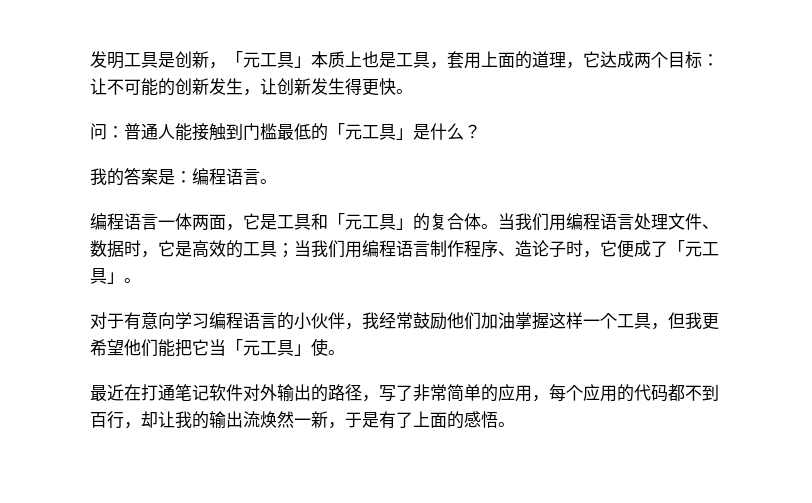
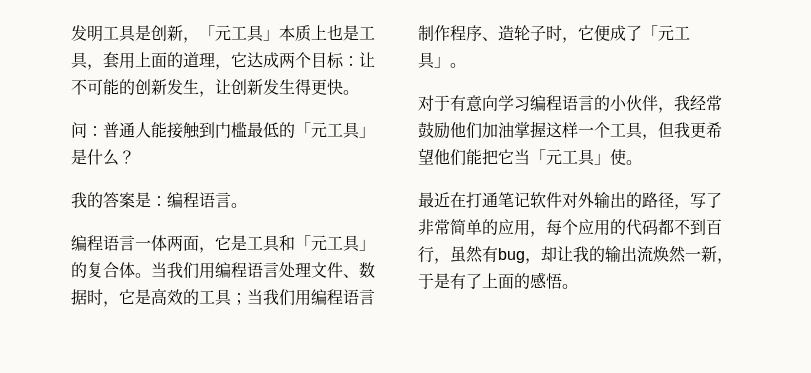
- 当我们用编程语言处理文件、数据时，它是高效的工具；当我们用编程语言制作程序、造论子时，它便成了「元工具」。
+ 当我们用编程语言处理文件、数据时，它是高效的工具；当我们用编程语言制作程序、造轮子时，它便成了「元工具」。
- 最近在打通笔记软件对外输出的路径，写了非常简单的应用，每个应用的代码都不到百行，却让我的输出流焕然一新，于是有了上面的感悟。
+ 最近在打通笔记软件对外输出的路径，写了非常简单的应用，每个应用的代码都不到百行，虽然有bug，却让我的输出流焕然一新，于是有了上面的感悟。

